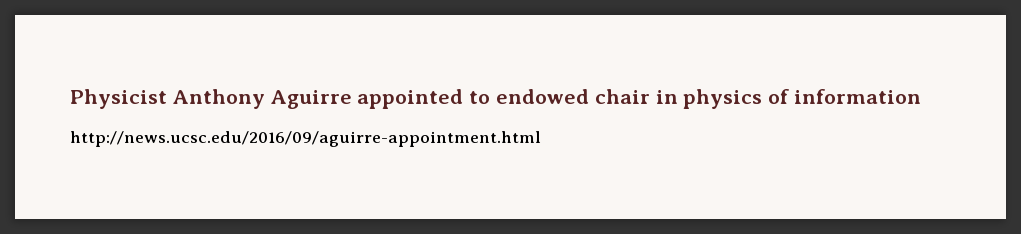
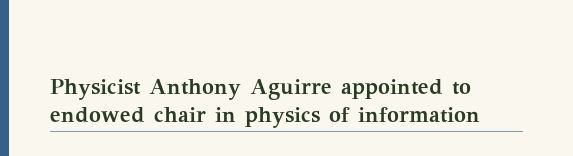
- http://news.ucsc.edu/2016/09/aguirre-appointment.html

